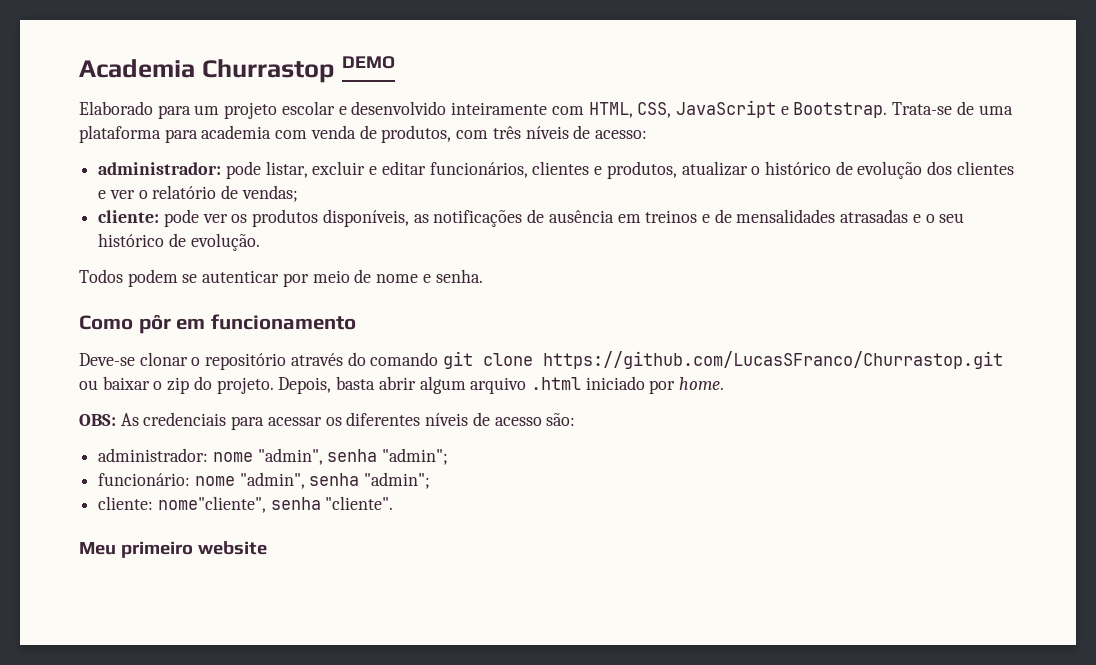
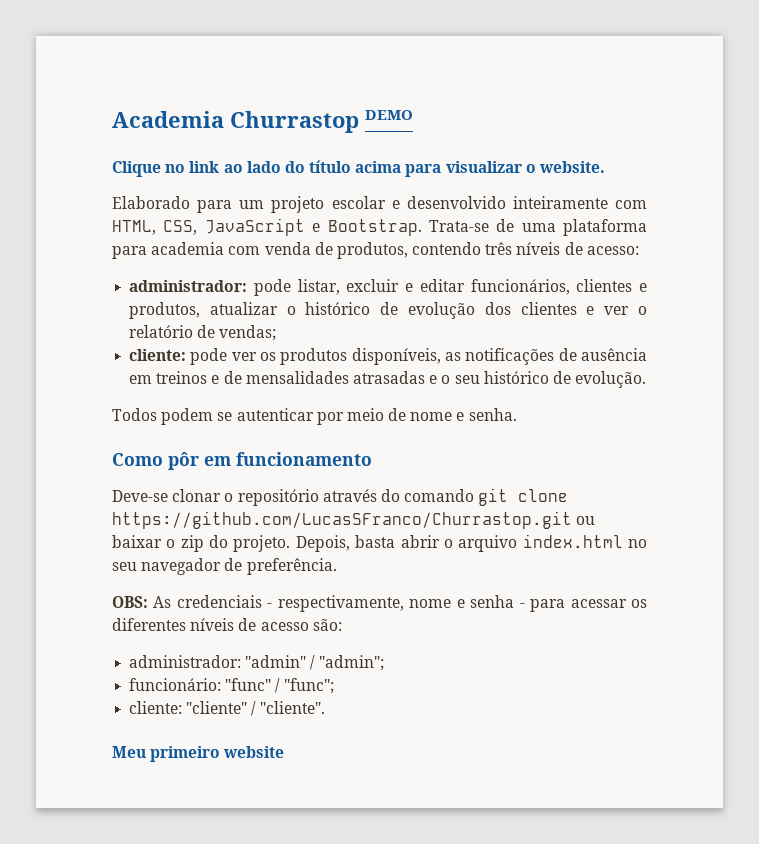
+ Clique no link ao lado do título acima para visualizar o website.
- Trata-se de uma plataforma para academia com venda de produtos, com três níveis de acesso:
+ Trata-se de uma plataforma para academia com venda de produtos, contendo três níveis de acesso:
- Depois, basta abrir algum arquivo .html iniciado por home.
- OBS: As credenciais para acessar os diferentes níveis de acesso são:
+ Depois, basta abrir o arquivo index.html no seu navegador de preferência.
+ OBS: As credenciais - respectivamente, nome e senha - para acessar os diferentes níveis de acesso são:
- administrador: nome "admin", senha "admin";
+ administrador: "admin" / "admin";
- funcionário: nome "admin", senha "admin";
- cliente: nome"cliente", senha "cliente".
+ funcionário: "func" / "func";
+ cliente: "cliente" / "cliente".

